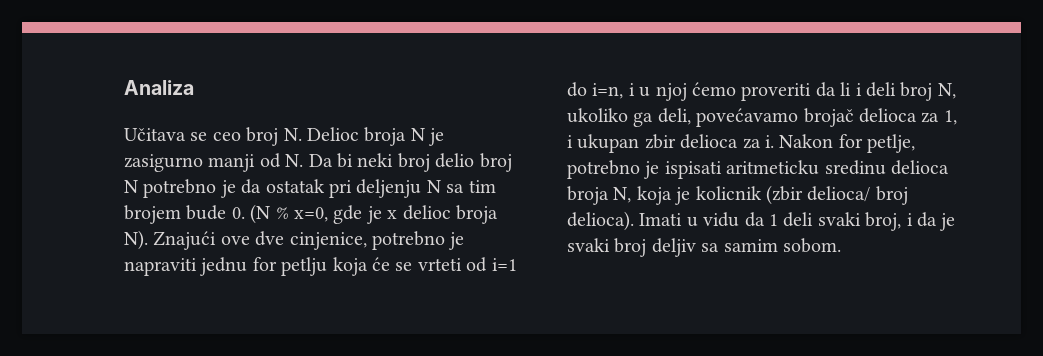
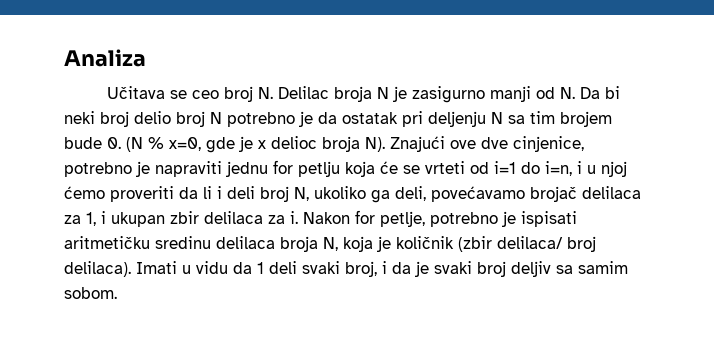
- Učitava se ceo broj N. Delioc broja N je zasigurno manji od N. Da bi neki broj delio broj N potrebno je da ostatak pri deljenju N sa tim brojem bude 0. (N % x=0, gde je x delioc broja N). Znajući ove dve cinjenice, potrebno je napraviti jednu for petlju koja će se vrteti od i=1 do i=n, i u njoj ćemo proveriti da li i deli broj N, ukoliko ga deli, povećavamo brojač delioca za 1, i ukupan zbir delioca za i.
+ Učitava se ceo broj N. Delilac broja N je zasigurno manji od N. Da bi neki broj delio broj N potrebno je da ostatak pri deljenju N sa tim brojem bude 0. (N % x=0, gde je x delioc broja N). Znajući ove dve cinjenice, potrebno je napraviti jednu for petlju koja će se vrteti od i=1 do i=n, i u njoj ćemo proveriti da li i deli broj N, ukoliko ga deli, povećavamo brojač delilaca za 1, i ukupan zbir delilaca za i.
- Nakon for petlje, potrebno je ispisati aritmeticku sredinu delioca broja N, koja je kolicnik (zbir delioca/ broj delioca).
+ Nakon for petlje, potrebno je ispisati aritmetičku sredinu delilaca broja N, koja je količnik (zbir delilaca/ broj delilaca).

